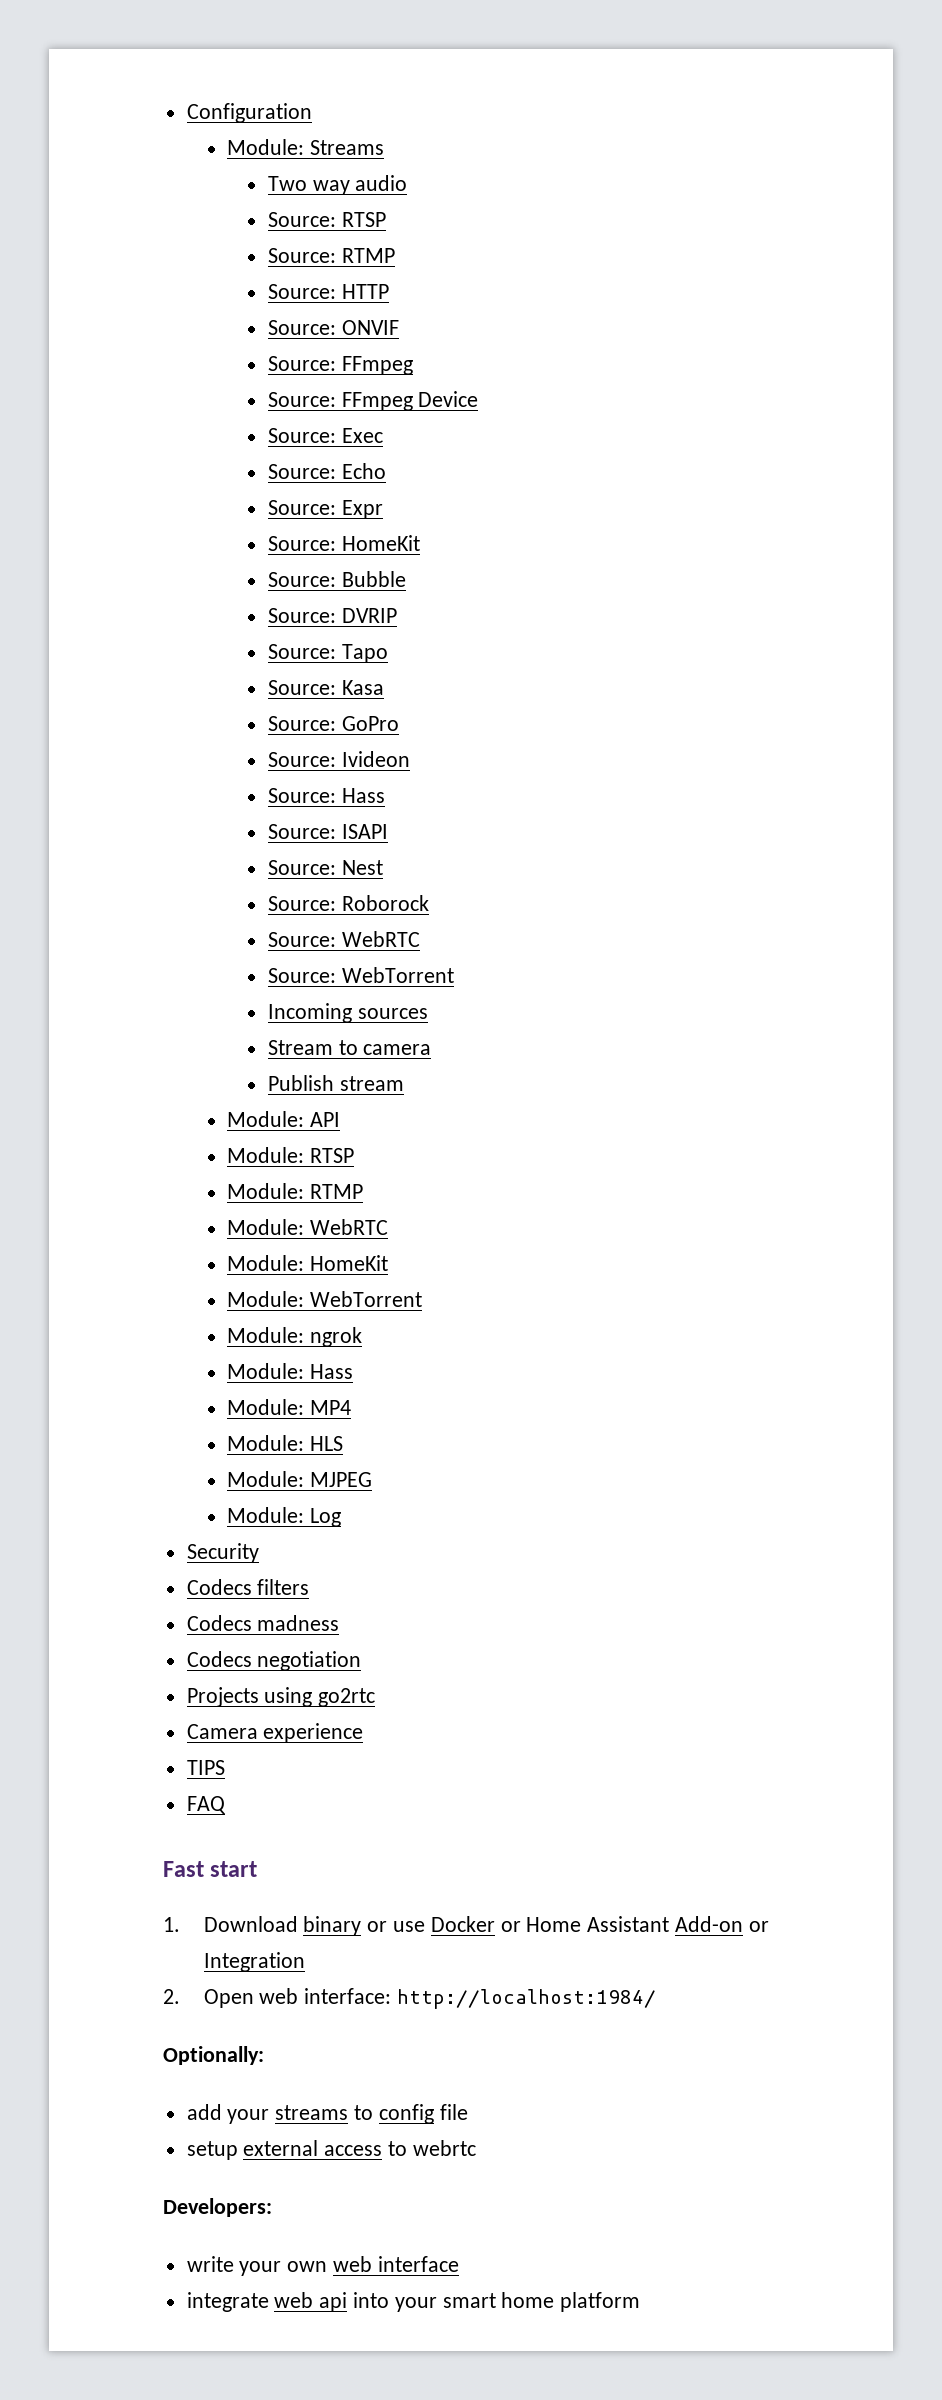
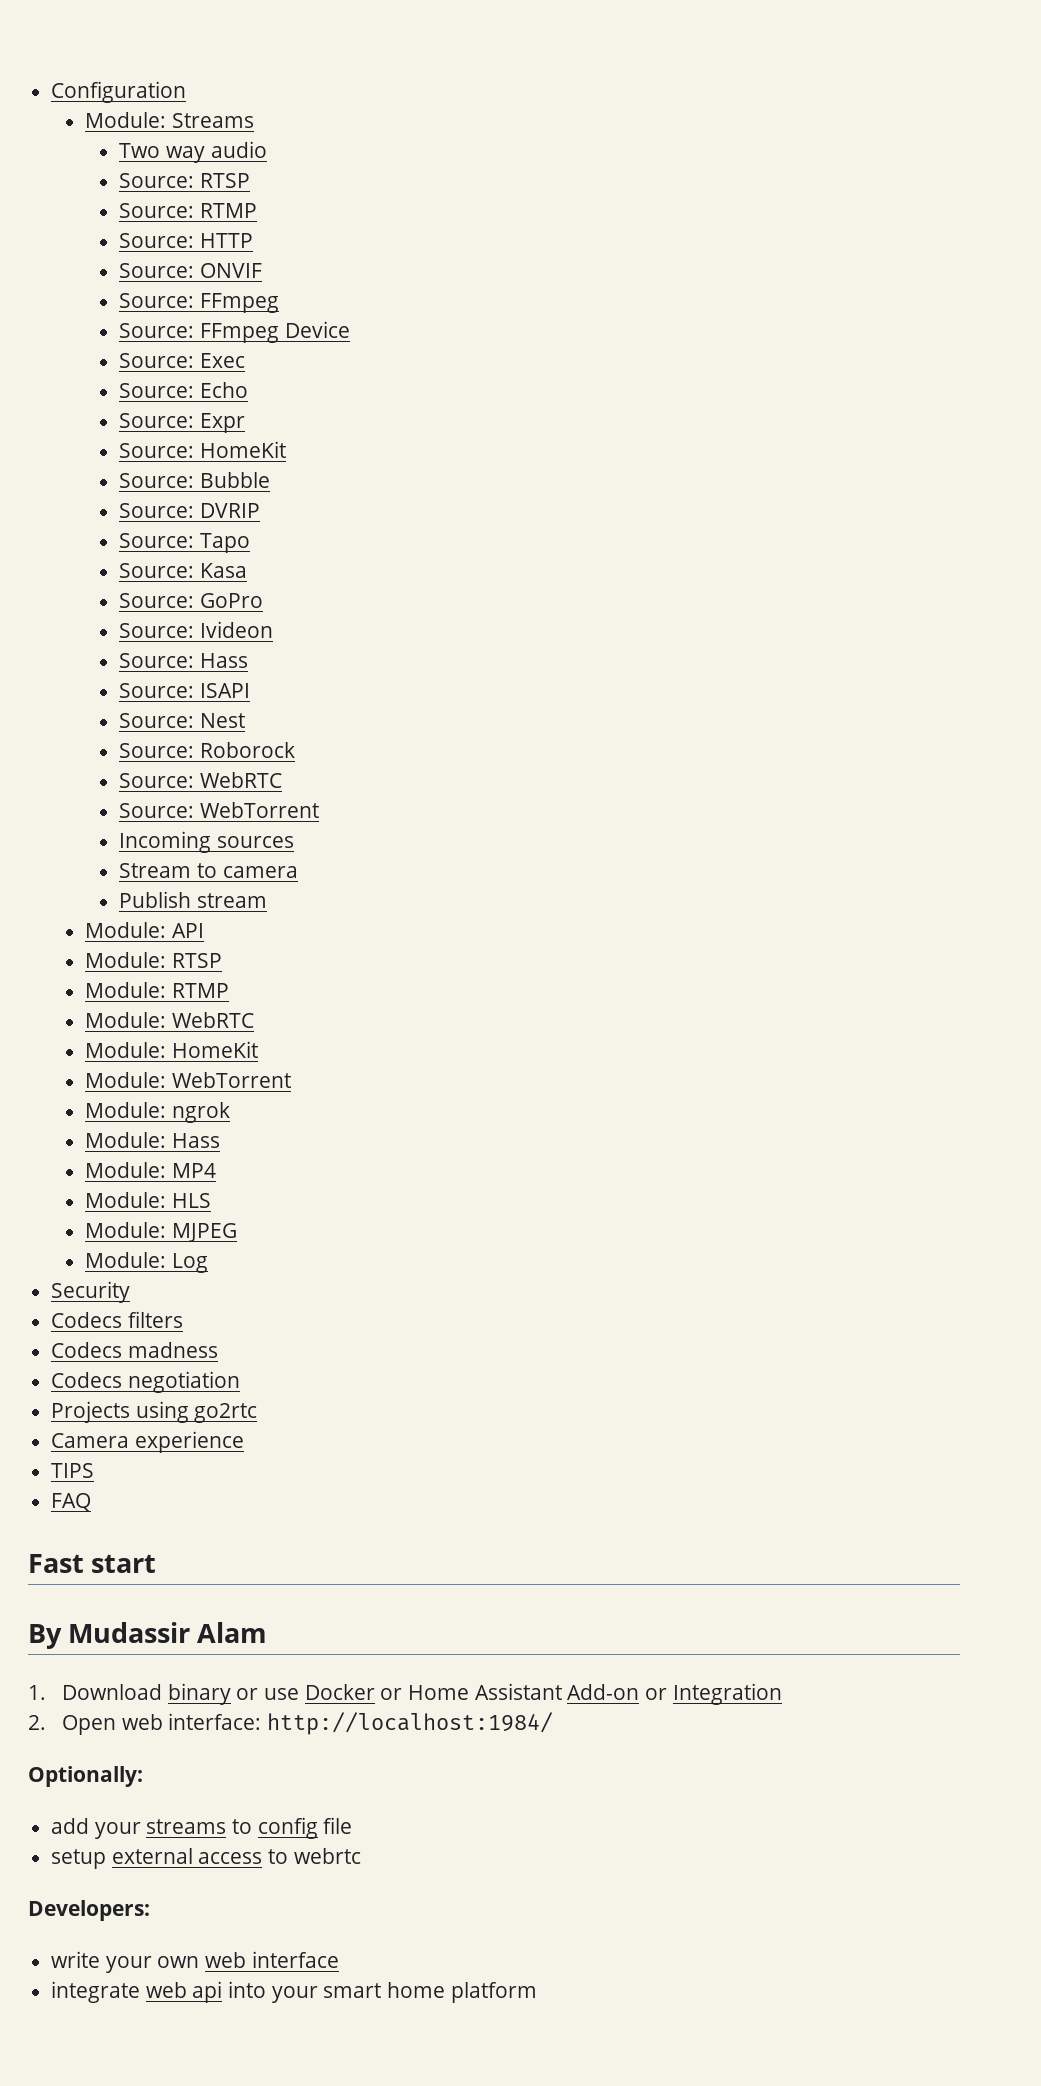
+ By Mudassir Alam

